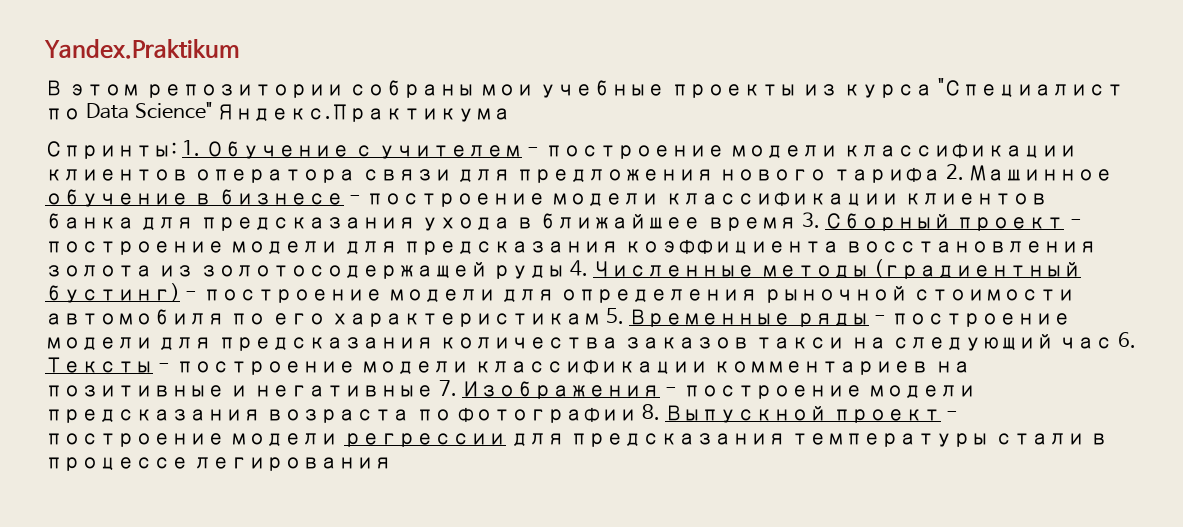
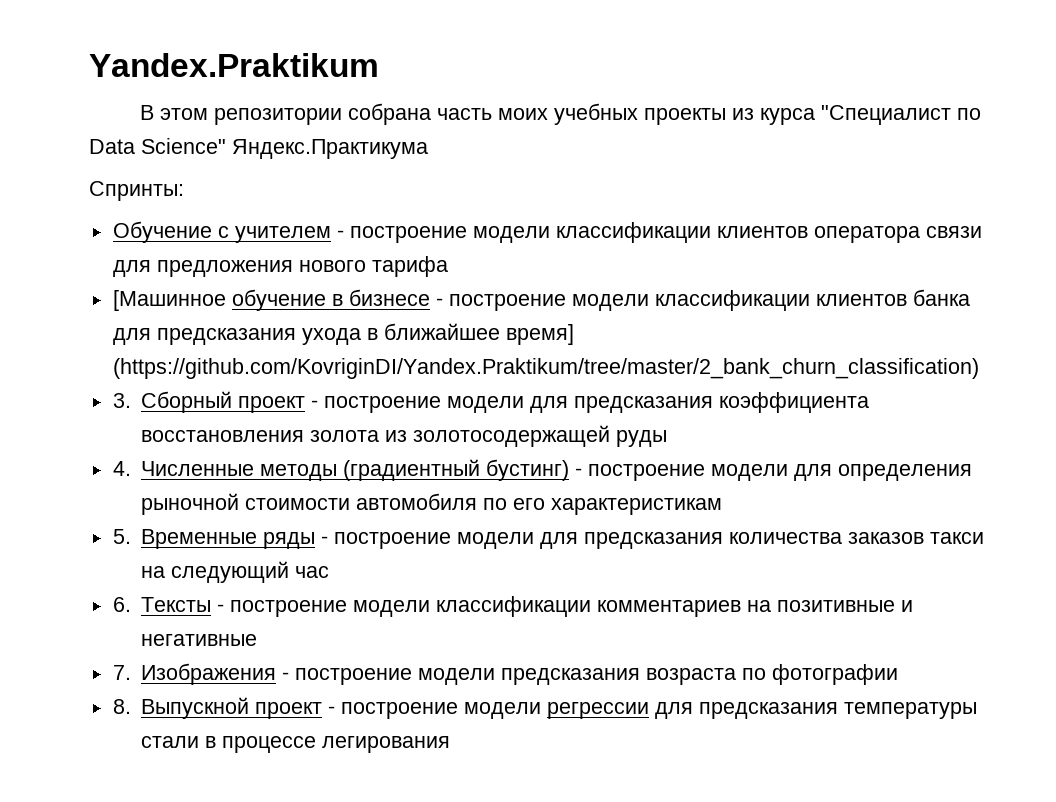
- В этом репозитории собраны мои учебные проекты из курса "Специалист по Data Science" Яндекс.Практикума
+ В этом репозитории собрана часть моих учебных проекты из курса "Специалист по Data Science" Яндекс.Практикума
- Спринты: 1. Обучение с учителем - построение модели классификации клиентов оператора связи для предложения нового тарифа 2. Машинное обучение в бизнесе - построение модели классификации клиентов банка для предсказания ухода в ближайшее время 3. Сборный проект - построение модели для предсказания коэффициента восстановления золота из золотосодержащей руды 4. Численные методы (градиентный бустинг) - построение модели для определения рыночной стоимости автомобиля по его характеристикам 5. Временные ряды - построение модели для предсказания количества заказов такси на следующий час 6. Тексты - построение модели классификации комментариев на позитивные и негативные 7. Изображения - построение модели предсказания возраста по фотографии 8. Выпускной проект - построение модели регрессии для предсказания температуры стали в процессе легирования
+ Спринты:
+ Обучение с учителем - построение модели классификации клиентов оператора связи для предложения нового тарифа
+ [Машинное обучение в бизнесе - построение модели классификации клиентов банка для предсказания ухода в ближайшее время] (https://github.com/KovriginDI/Yandex.Praktikum/tree/master/2_bank_churn_classification)
+ 3. Сборный проект - построение модели для предсказания коэффициента восстановления золота из золотосодержащей руды
+ 4. Численные методы (градиентный бустинг) - построение модели для определения рыночной стоимости автомобиля по его характеристикам
+ 5. Временные ряды - построение модели для предсказания количества заказов такси на следующий час
+ 6. Тексты - построение модели классификации комментариев на позитивные и негативные
+ 7. Изображения - построение модели предсказания возраста по фотографии
+ 8. Выпускной проект - построение модели регрессии для предсказания температуры стали в процессе легирования

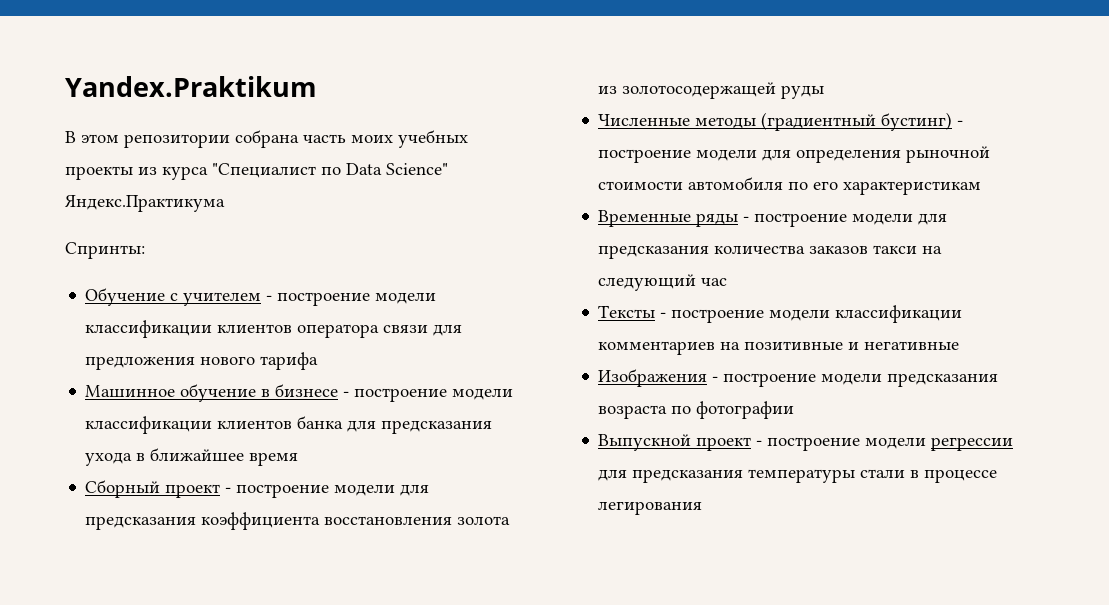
- [Машинное обучение в бизнесе - построение модели классификации клиентов банка для предсказания ухода в ближайшее время] (https://github.com/KovriginDI/Yandex.Praktikum/tree/master/2_bank_churn_classification)
- 3. Сборный проект - построение модели для предсказания коэффициента восстановления золота из золотосодержащей руды
+ Машинное обучение в бизнесе - построение модели классификации клиентов банка для предсказания ухода в ближайшее время
+ Сборный проект - построение модели для предсказания коэффициента восстановления золота из золотосодержащей руды
- 4. Численные методы (градиентный бустинг) - построение модели для определения рыночной стоимости автомобиля по его характеристикам
+ Численные методы (градиентный бустинг) - построение модели для определения рыночной стоимости автомобиля по его характеристикам
- 5. Временные ряды - построение модели для предсказания количества заказов такси на следующий час
+ Временные ряды - построение модели для предсказания количества заказов такси на следующий час
- 6. Тексты - построение модели классификации комментариев на позитивные и негативные
+ Тексты - построение модели классификации комментариев на позитивные и негативные
- 7. Изображения - построение модели предсказания возраста по фотографии
+ Изображения - построение модели предсказания возраста по фотографии
- 8. Выпускной проект - построение модели регрессии для предсказания температуры стали в процессе легирования
+ Выпускной проект - построение модели регрессии для предсказания температуры стали в процессе легирования

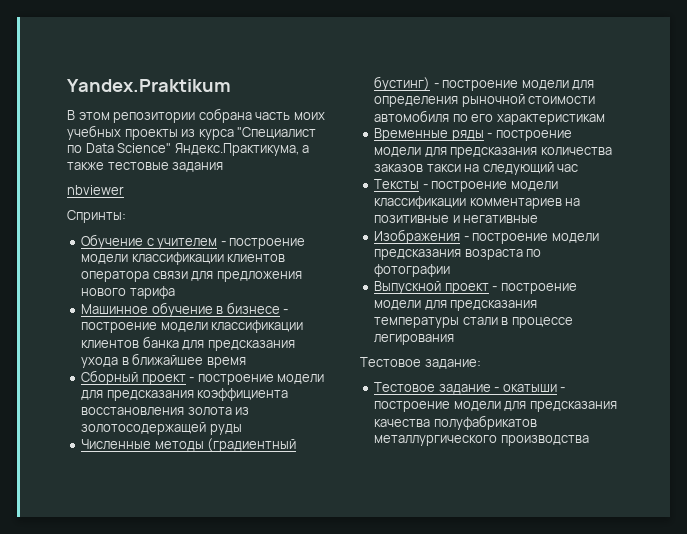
- В этом репозитории собрана часть моих учебных проекты из курса "Специалист по Data Science" Яндекс.Практикума
+ В этом репозитории собрана часть моих учебных проекты из курса "Специалист по Data Science" Яндекс.Практикума, а также тестовые задания
+ nbviewer
- Выпускной проект - построение модели регрессии для предсказания температуры стали в процессе легирования
+ Выпускной проект - построение модели для предсказания температуры стали в процессе легирования
+ Тестовое задание:
+ Тестовое задание - окатыши - построение модели для предсказания качества полуфабрикатов металлургического производства

